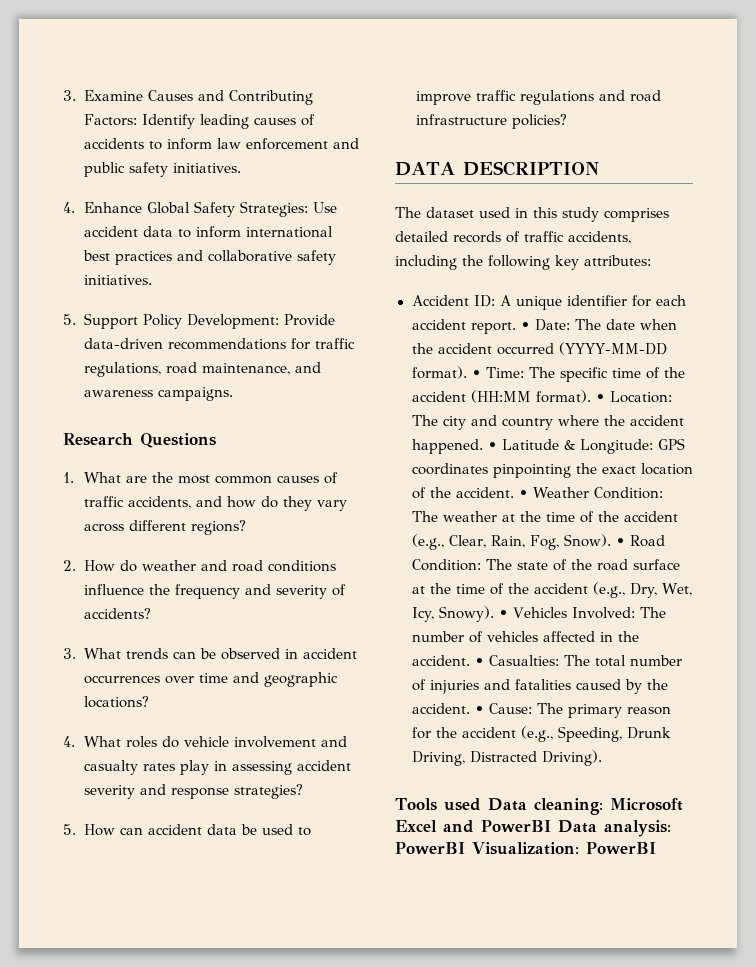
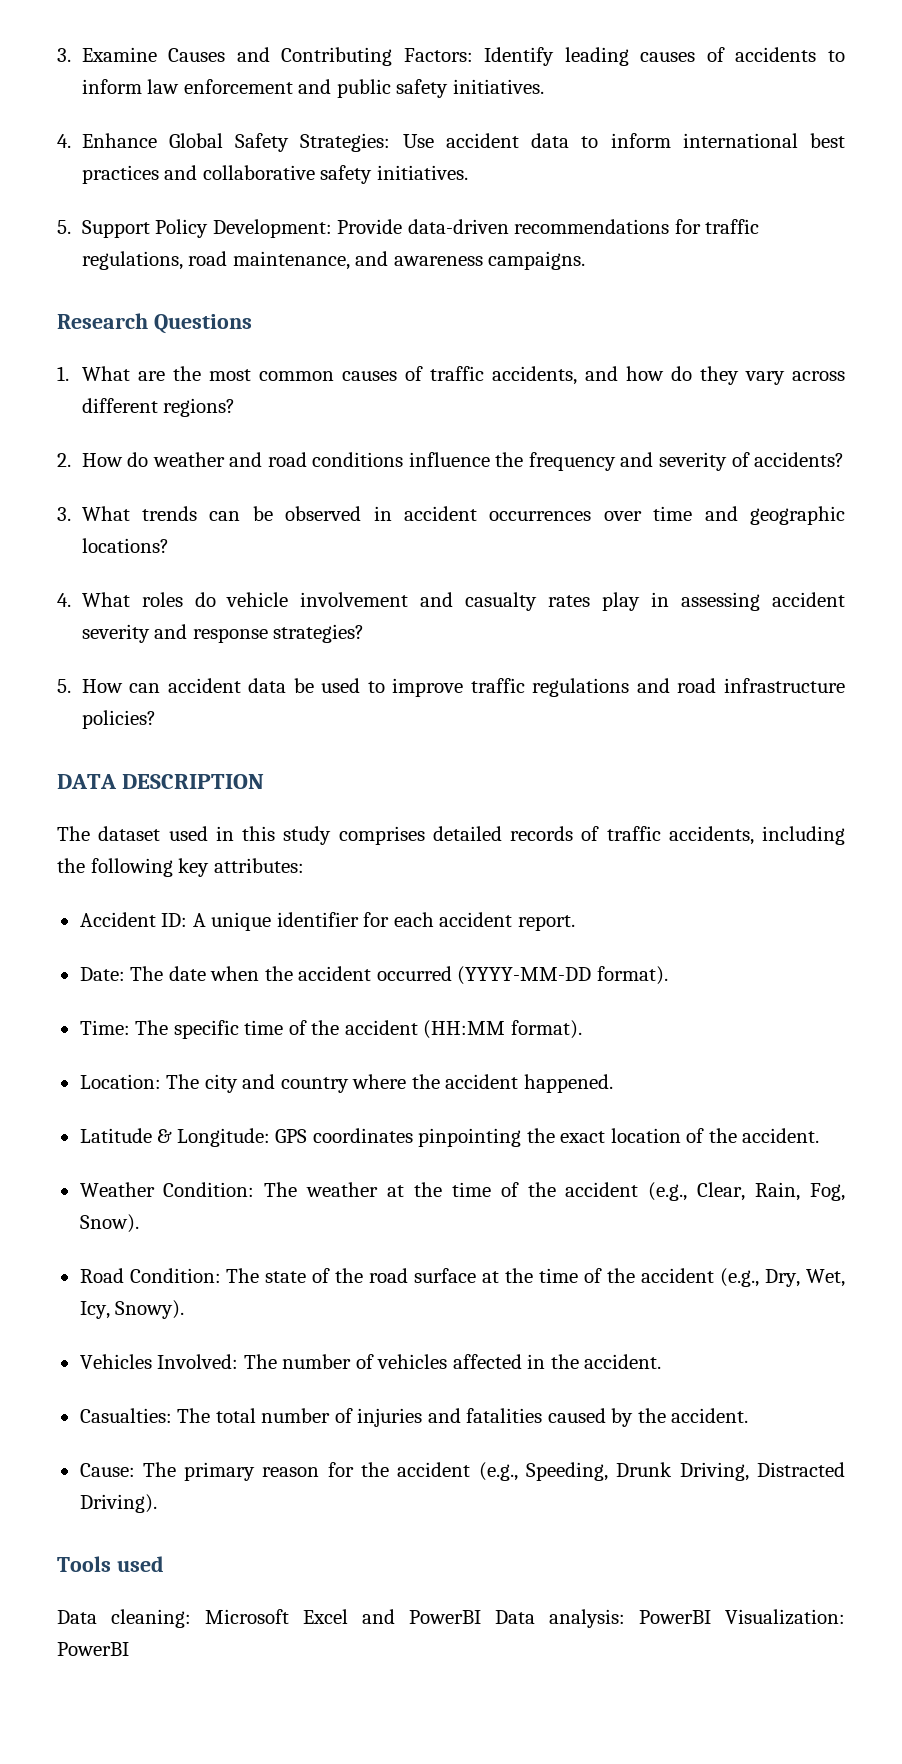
- A unique identifier for each accident report. • Date:
+ A unique identifier for each accident report.
+ Date:
- The date when the accident occurred (YYYY-MM-DD format). • Time:
+ The date when the accident occurred (YYYY-MM-DD format).
+ Time:
- The specific time of the accident (HH:MM format). • Location:
+ The specific time of the accident (HH:MM format).
+ Location:
- The city and country where the accident happened. • Latitude & Longitude:
+ The city and country where the accident happened.
+ Latitude & Longitude:
- GPS coordinates pinpointing the exact location of the accident. • Weather Condition:
+ GPS coordinates pinpointing the exact location of the accident.
+ Weather Condition:
- The weather at the time of the accident (e.g., Clear, Rain, Fog, Snow). • Road Condition:
+ The weather at the time of the accident (e.g., Clear, Rain, Fog, Snow).
+ Road Condition:
- The state of the road surface at the time of the accident (e.g., Dry, Wet, Icy, Snowy). • Vehicles Involved:
+ The state of the road surface at the time of the accident (e.g., Dry, Wet, Icy, Snowy).
+ Vehicles Involved:
- The number of vehicles affected in the accident. • Casualties:
+ The number of vehicles affected in the accident.
+ Casualties:
- The total number of injuries and fatalities caused by the accident. • Cause:
+ The total number of injuries and fatalities caused by the accident.
+ Cause:
- Tools used Data cleaning: Microsoft Excel and PowerBI Data analysis: PowerBI Visualization: PowerBI
+ Tools used
+ Data cleaning: Microsoft Excel and PowerBI Data analysis: PowerBI Visualization: PowerBI

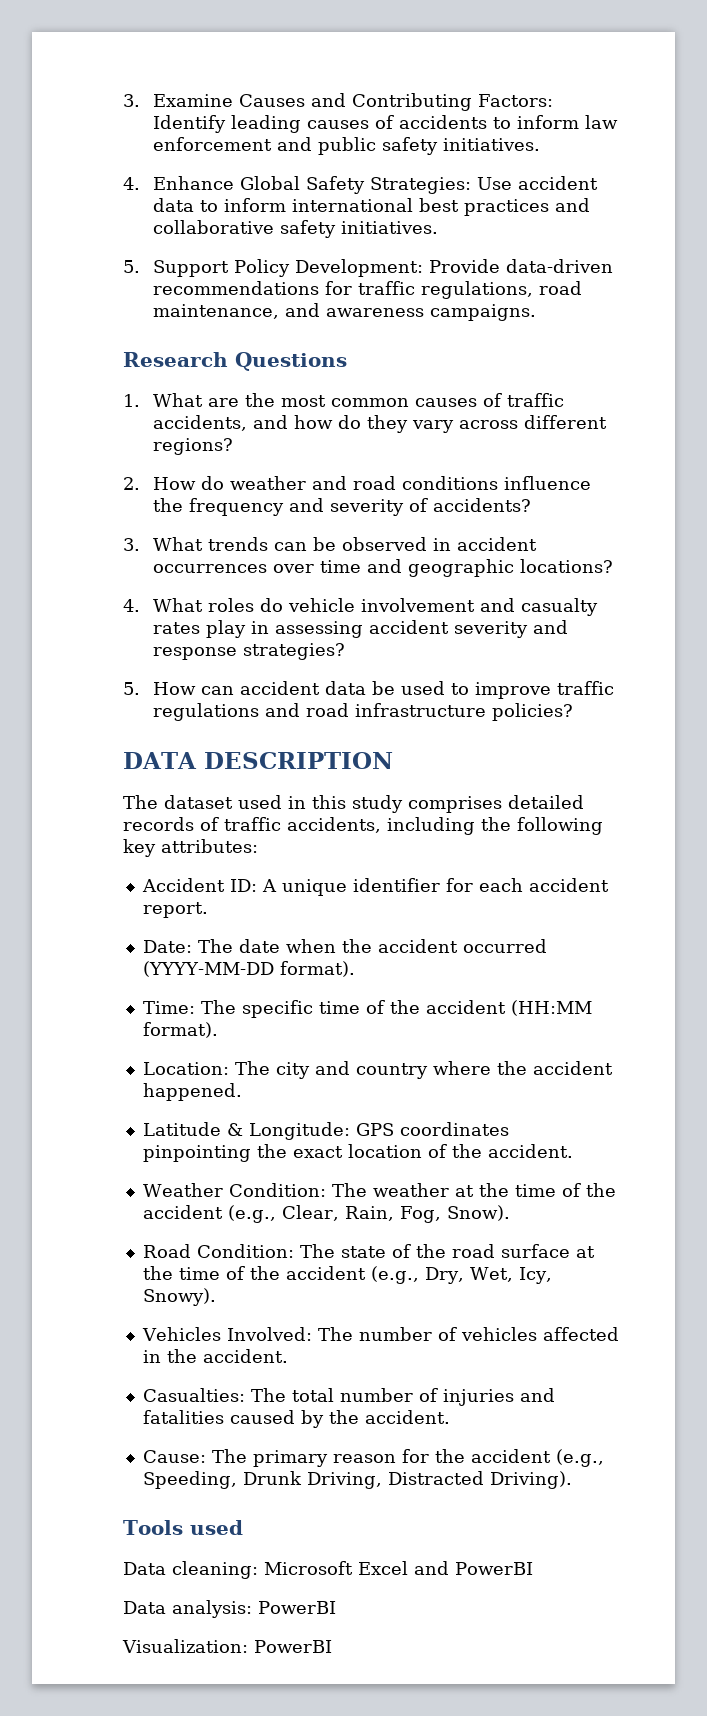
- Data cleaning: Microsoft Excel and PowerBI Data analysis: PowerBI Visualization: PowerBI
+ Data cleaning: Microsoft Excel and PowerBI
+ Data analysis: PowerBI
+ Visualization: PowerBI

